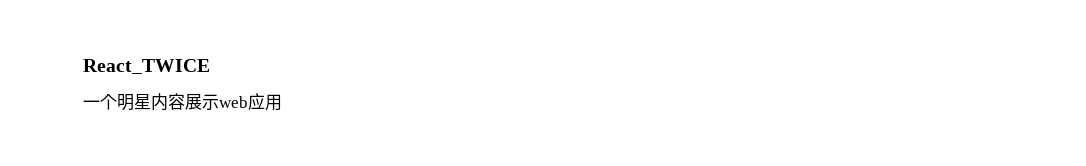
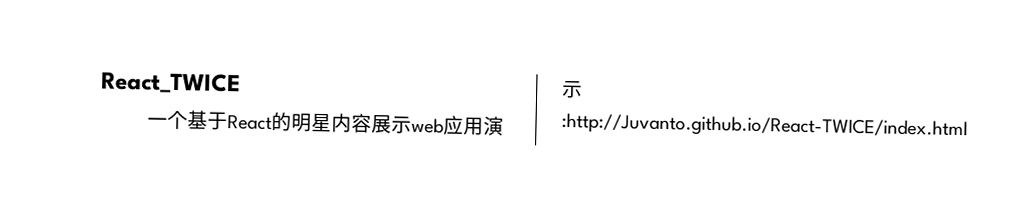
- 一个明星内容展示web应用
+ 一个基于React的明星内容展示web应用演示:http://Juvanto.github.io/React-TWICE/index.html

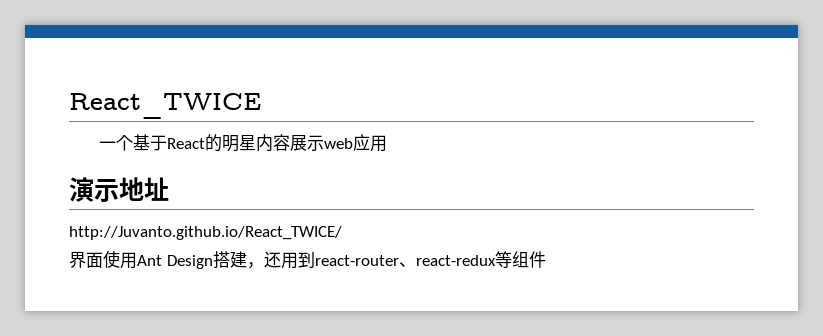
- 一个基于React的明星内容展示web应用演示:http://Juvanto.github.io/React-TWICE/index.html
+ 一个基于React的明星内容展示web应用
+ 演示地址
+ http://Juvanto.github.io/React_TWICE/
+ 界面使用Ant Design搭建，还用到react-router、react-redux等组件

